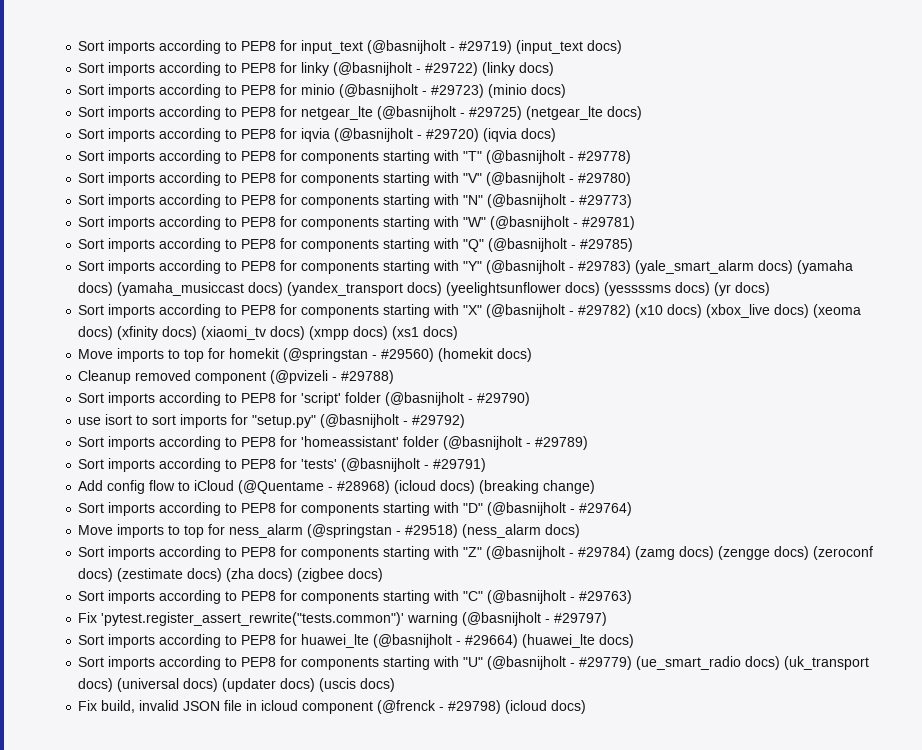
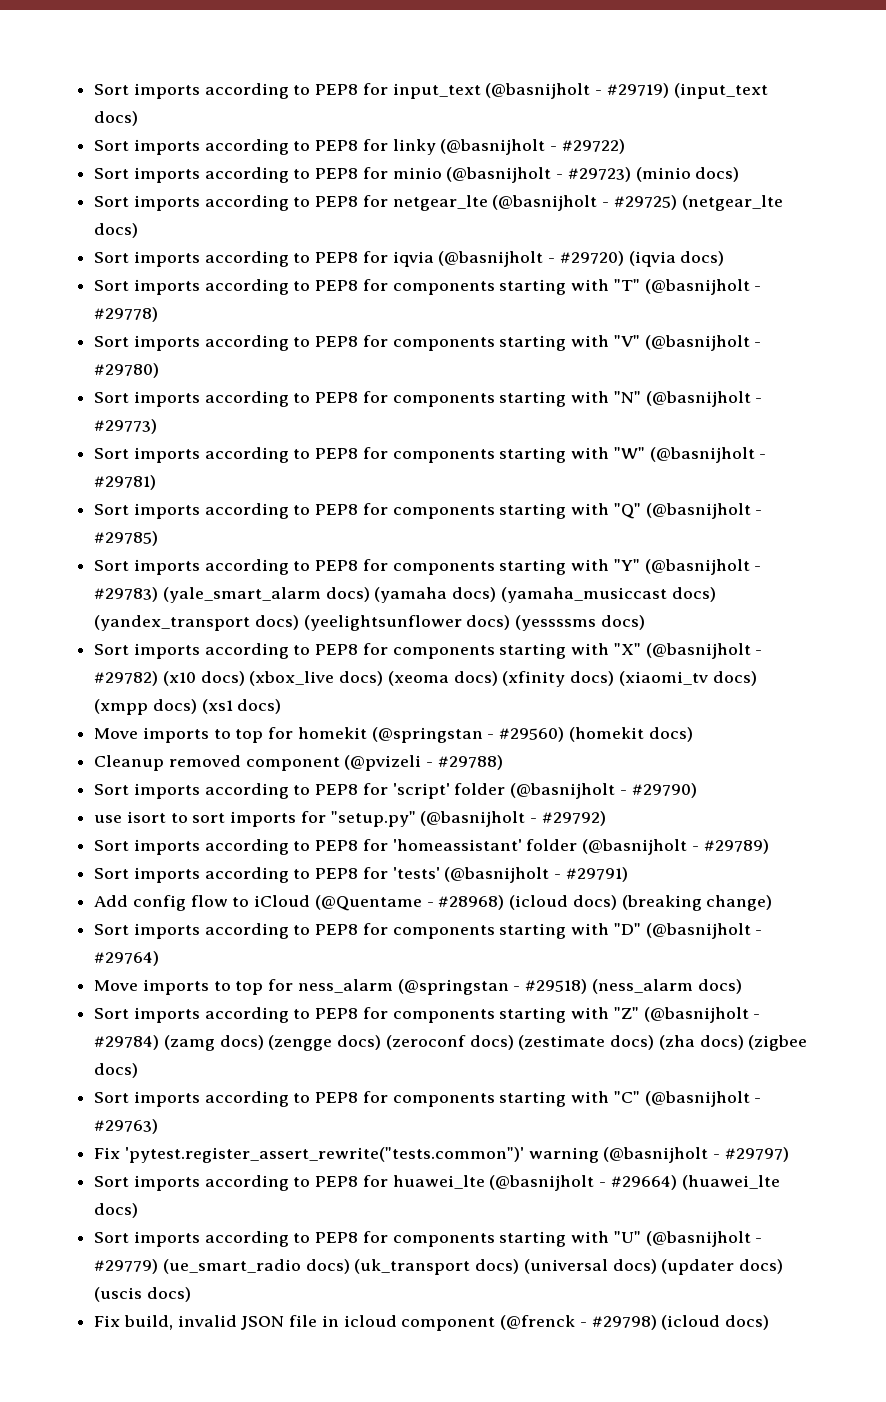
- Sort imports according to PEP8 for linky (@basnijholt - #29722) (linky docs)
+ Sort imports according to PEP8 for linky (@basnijholt - #29722)
- Sort imports according to PEP8 for components starting with "Y" (@basnijholt - #29783) (yale_smart_alarm docs) (yamaha docs) (yamaha_musiccast docs) (yandex_transport docs) (yeelightsunflower docs) (yessssms docs) (yr docs)
+ Sort imports according to PEP8 for components starting with "Y" (@basnijholt - #29783) (yale_smart_alarm docs) (yamaha docs) (yamaha_musiccast docs) (yandex_transport docs) (yeelightsunflower docs) (yessssms docs)

